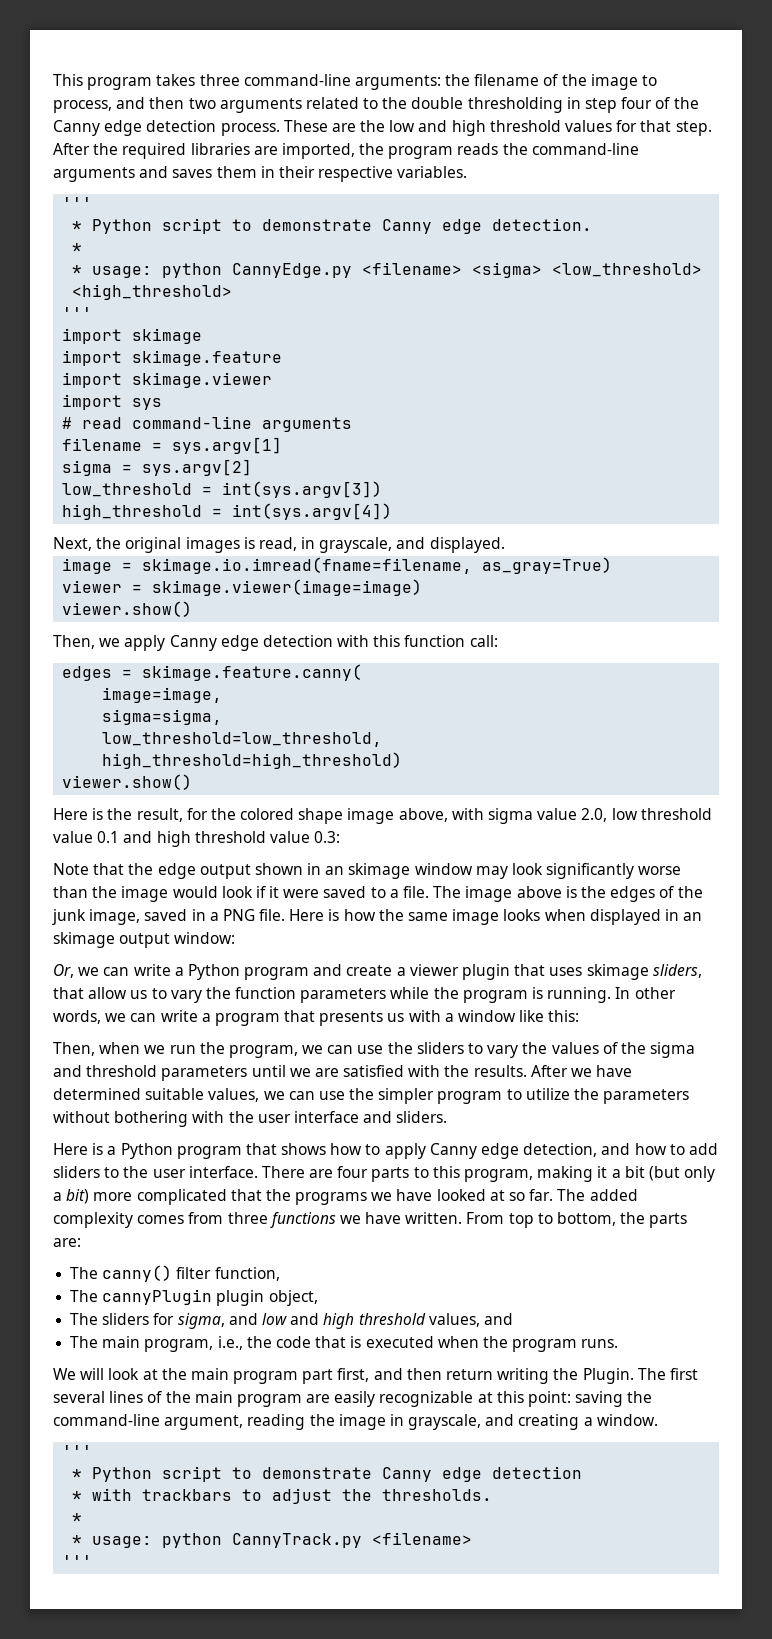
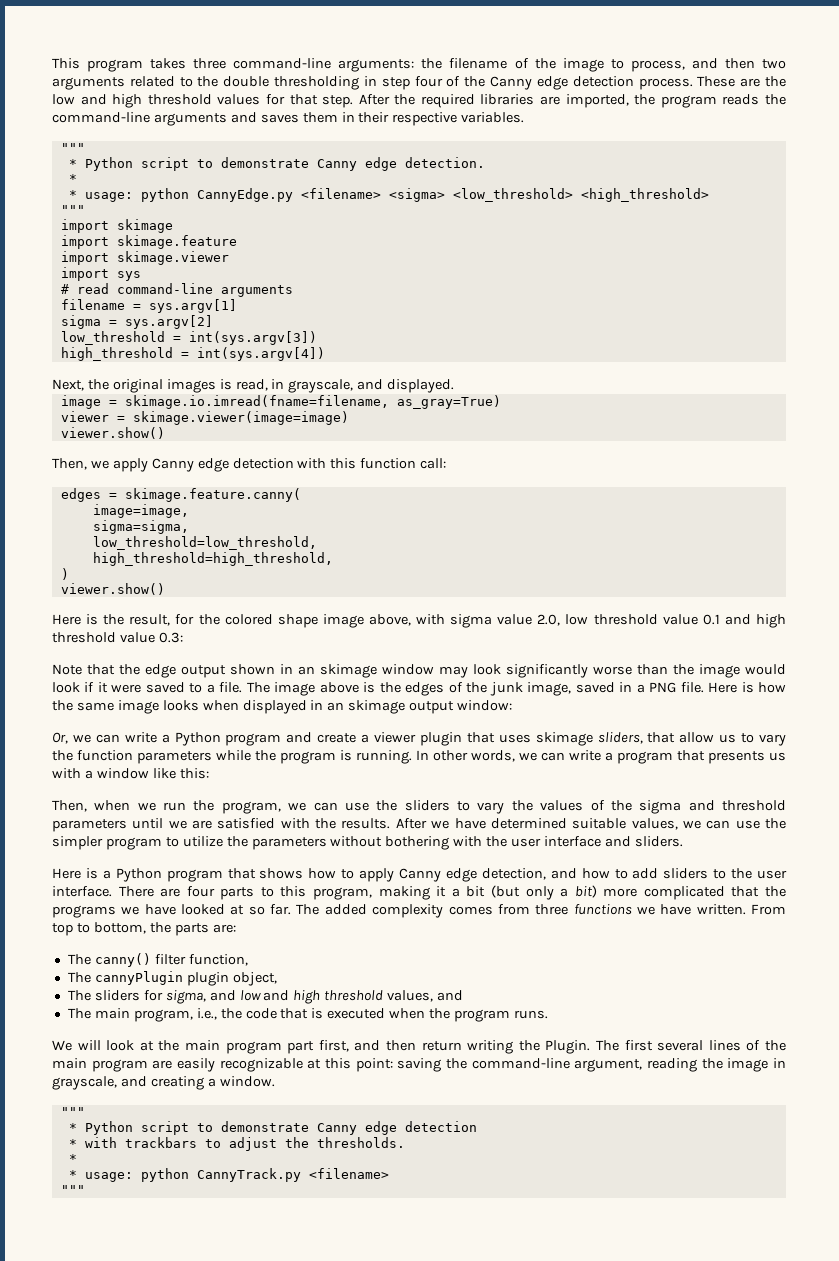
  After the required libraries are imported, the program reads the command-line arguments and saves them in their respective variables.
- '''
+ """
  * usage: python CannyEdge.py <filename> <sigma> <low_threshold> <high_threshold>
- '''
+ """
- high_threshold=high_threshold)
+ high_threshold=high_threshold,
+ )
  The first several lines of the main program are easily recognizable at this point: saving the command-line argument, reading the image in grayscale, and creating a window.
- '''
+ """
  * usage: python CannyTrack.py <filename>
- '''
+ """

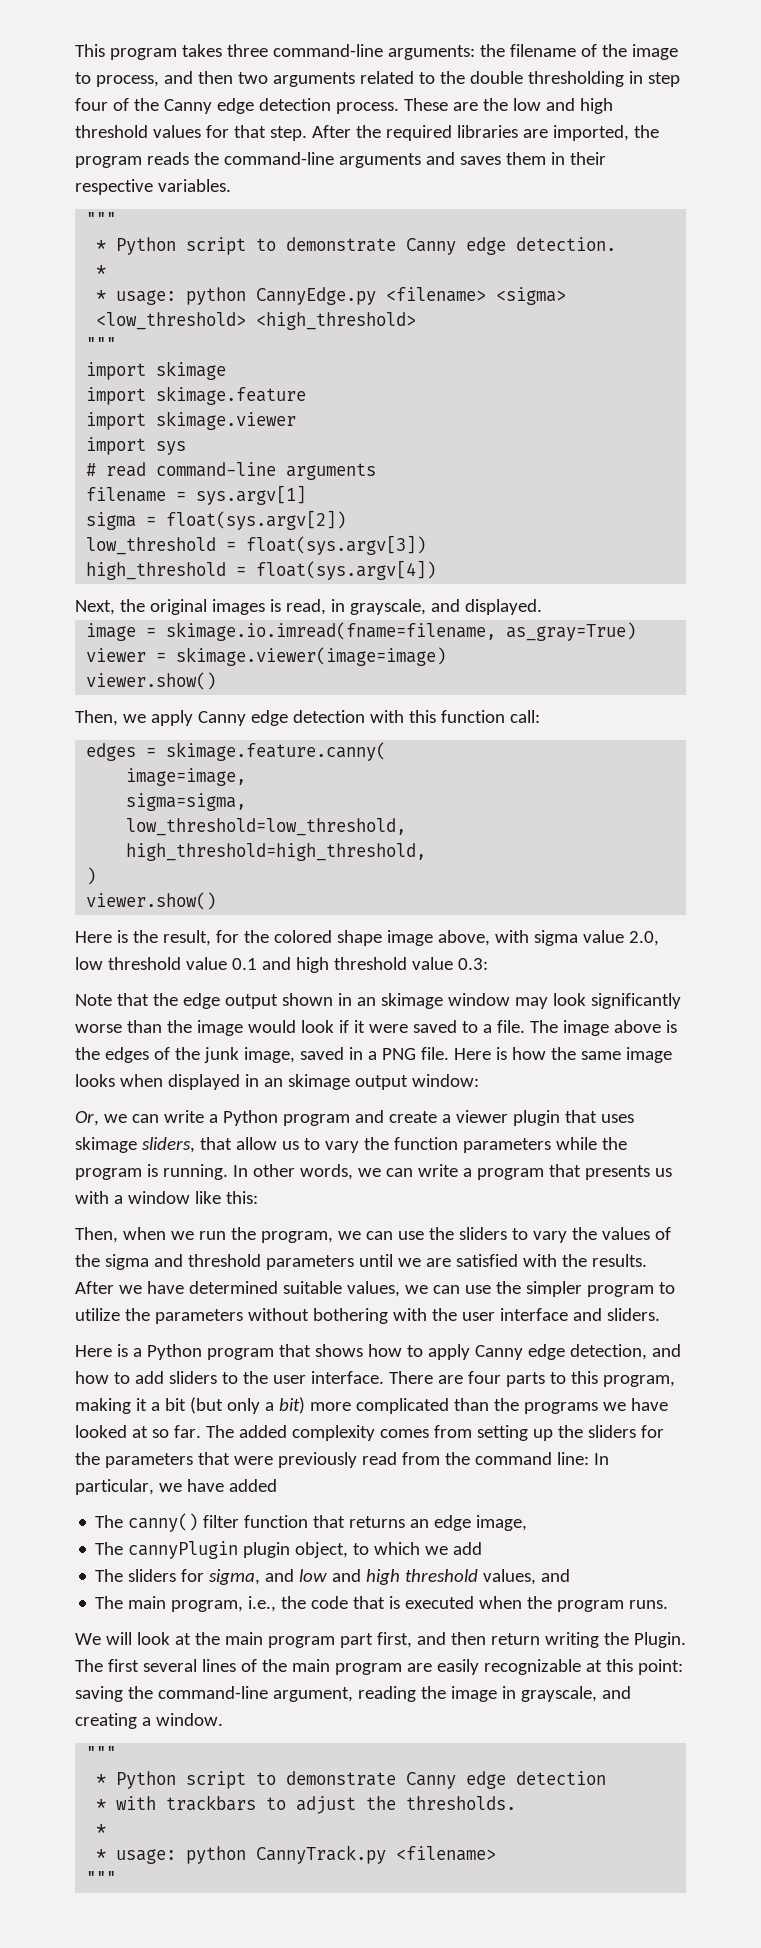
- sigma = sys.argv[2]
+ sigma = float(sys.argv[2])
- low_threshold = int(sys.argv[3])
+ low_threshold = float(sys.argv[3])
- high_threshold = int(sys.argv[4])
+ high_threshold = float(sys.argv[4])
- There are four parts to this program, making it a bit (but only a bit) more complicated that the programs we have looked at so far.
+ There are four parts to this program, making it a bit (but only a bit) more complicated than the programs we have looked at so far.
- The added complexity comes from three functions we have written. From top to bottom, the parts are:
- The canny() filter function,
+ The added complexity comes from setting up the sliders for the parameters that were previously read from the command line: In particular, we have added
+ The canny() filter function that returns an edge image,
- The cannyPlugin plugin object,
+ The cannyPlugin plugin object, to which we add

